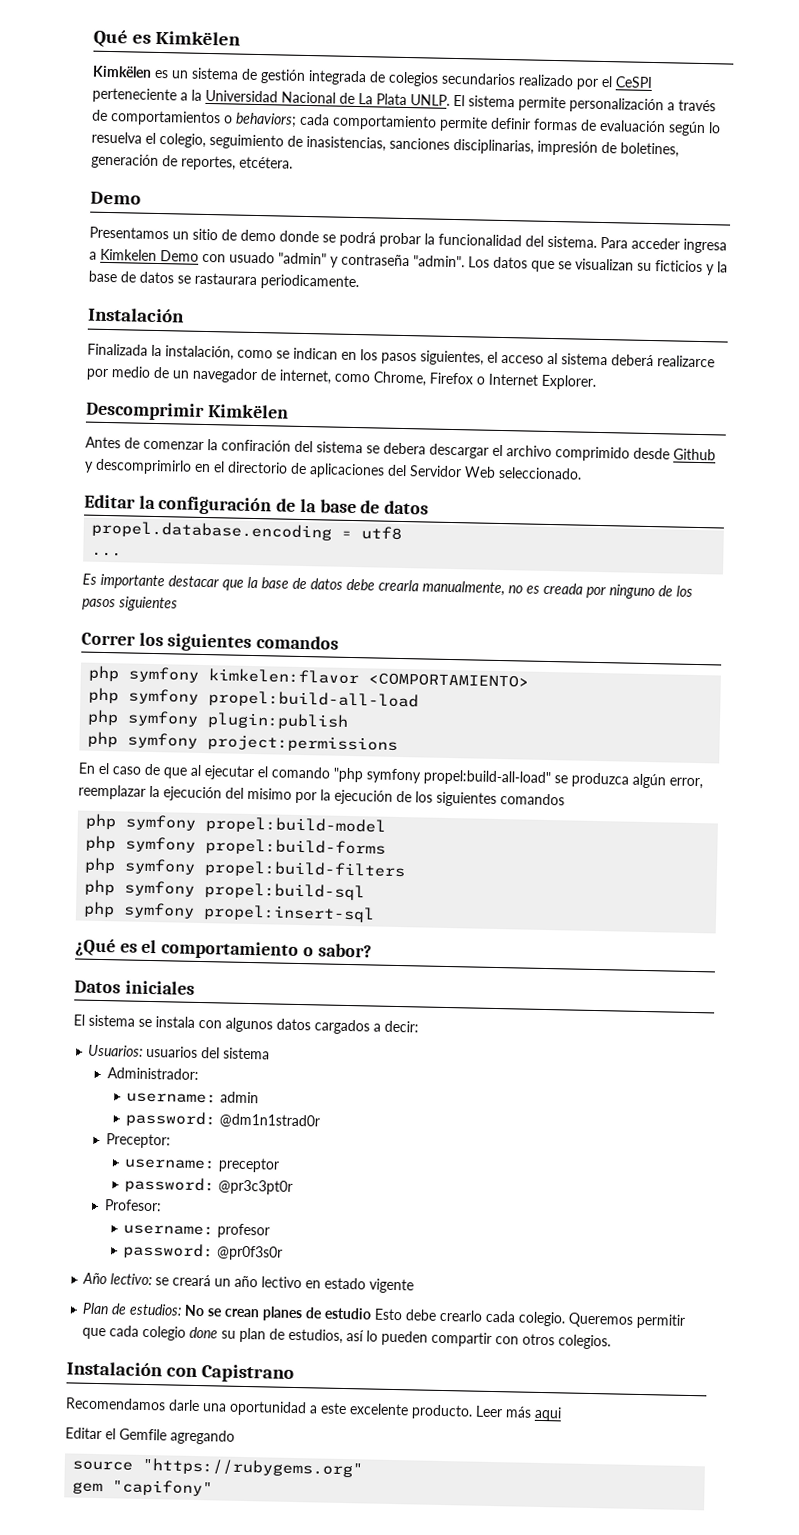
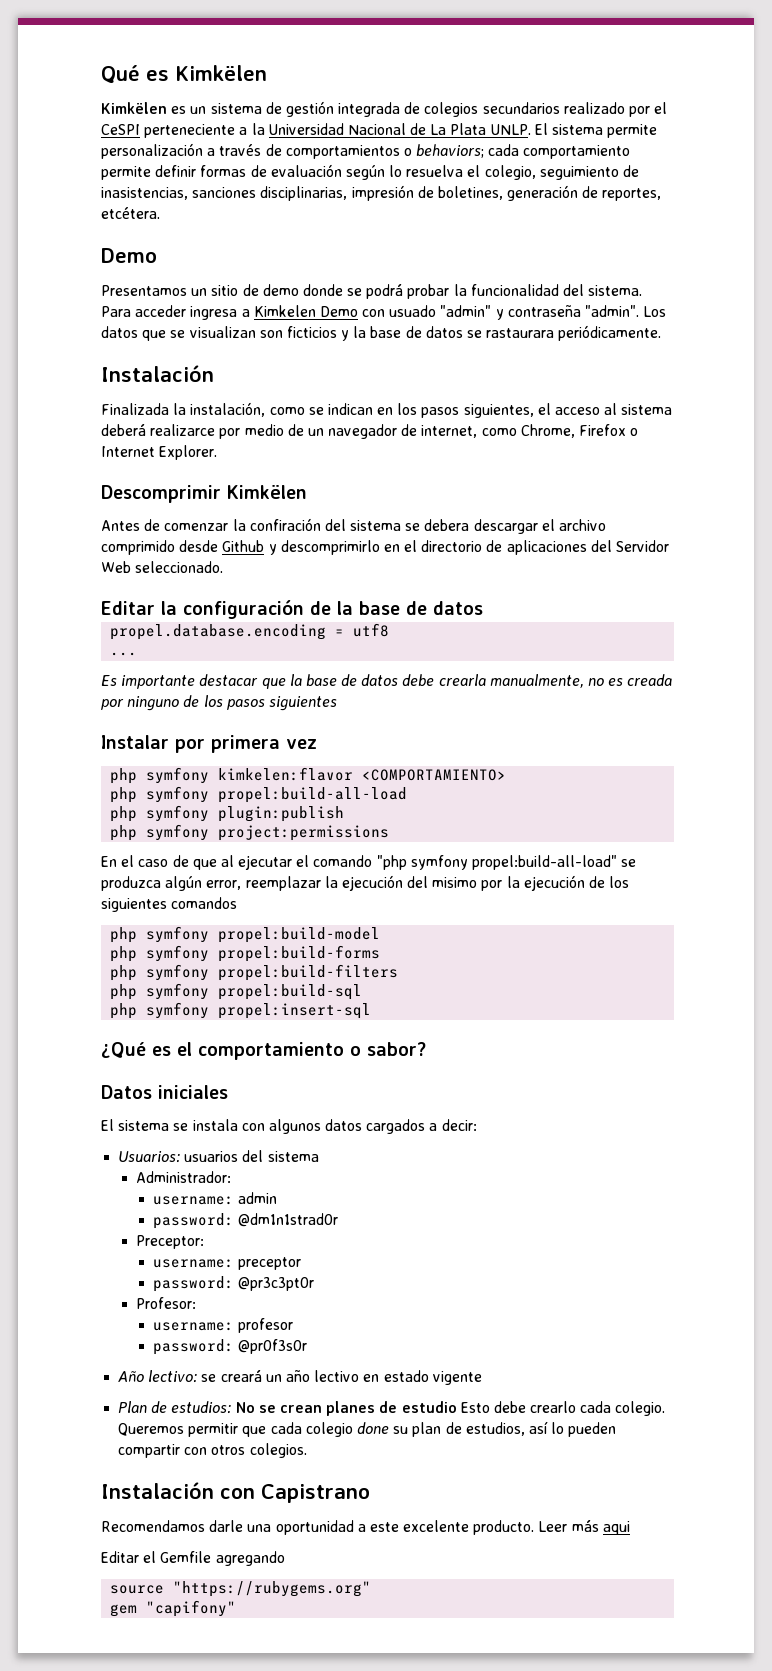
- Los datos que se visualizan su ficticios y la base de datos se rastaurara periodicamente.
+ Los datos que se visualizan son ficticios y la base de datos se rastaurara periódicamente.
- Correr los siguientes comandos
+ Instalar por primera vez

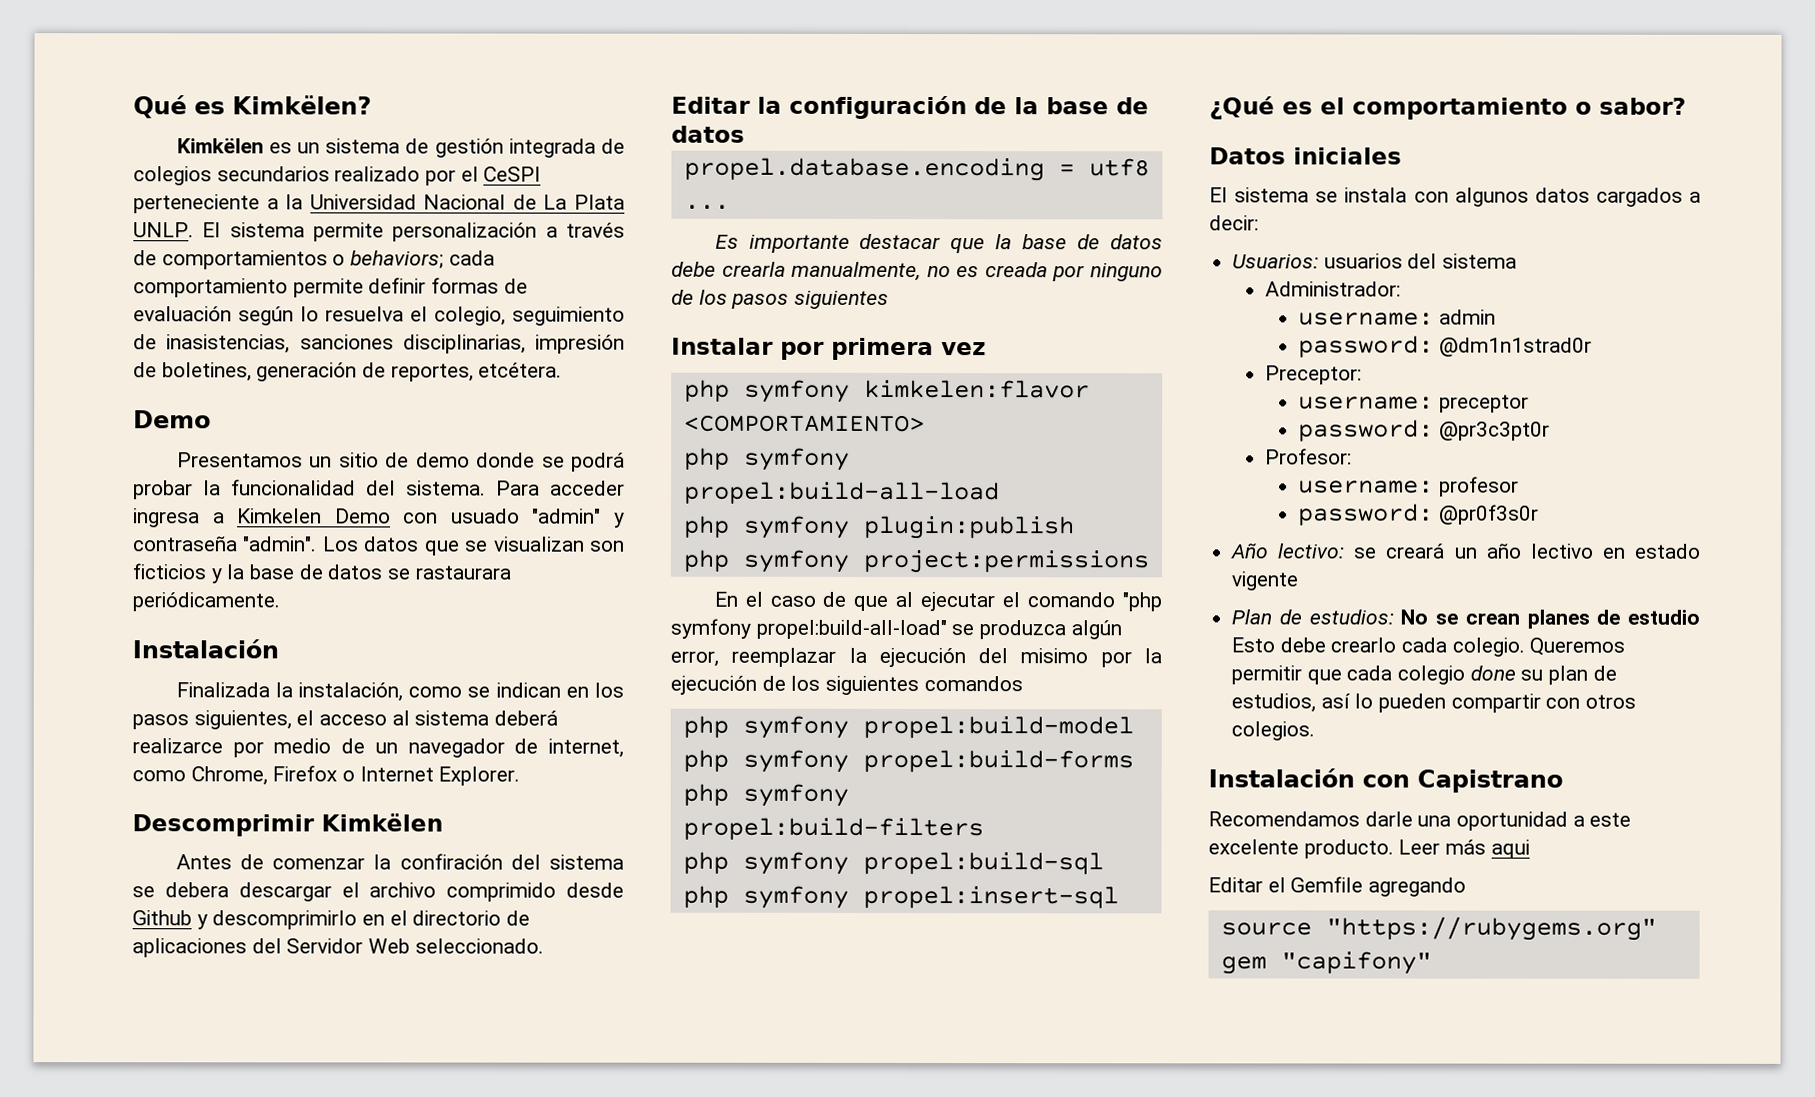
- Qué es Kimkëlen
+ Qué es Kimkëlen?

